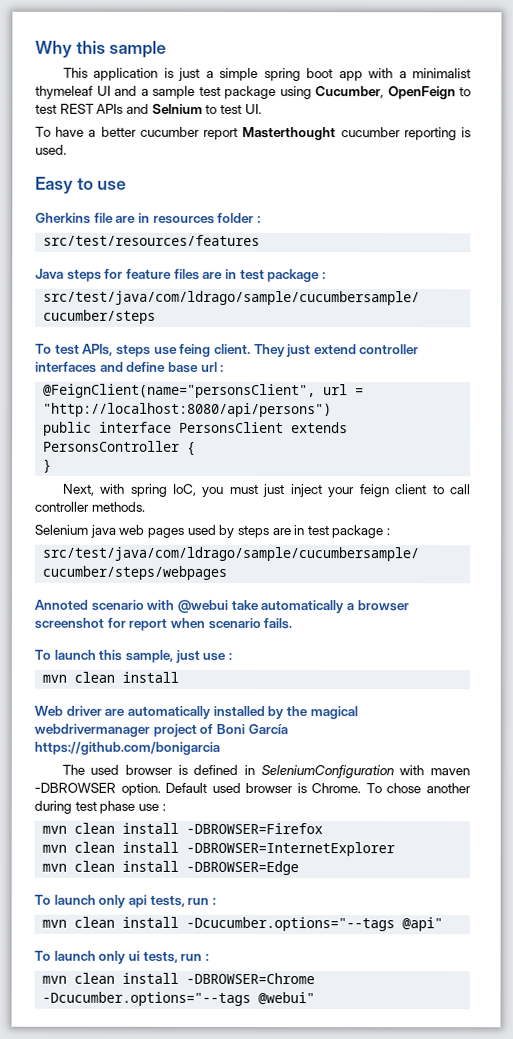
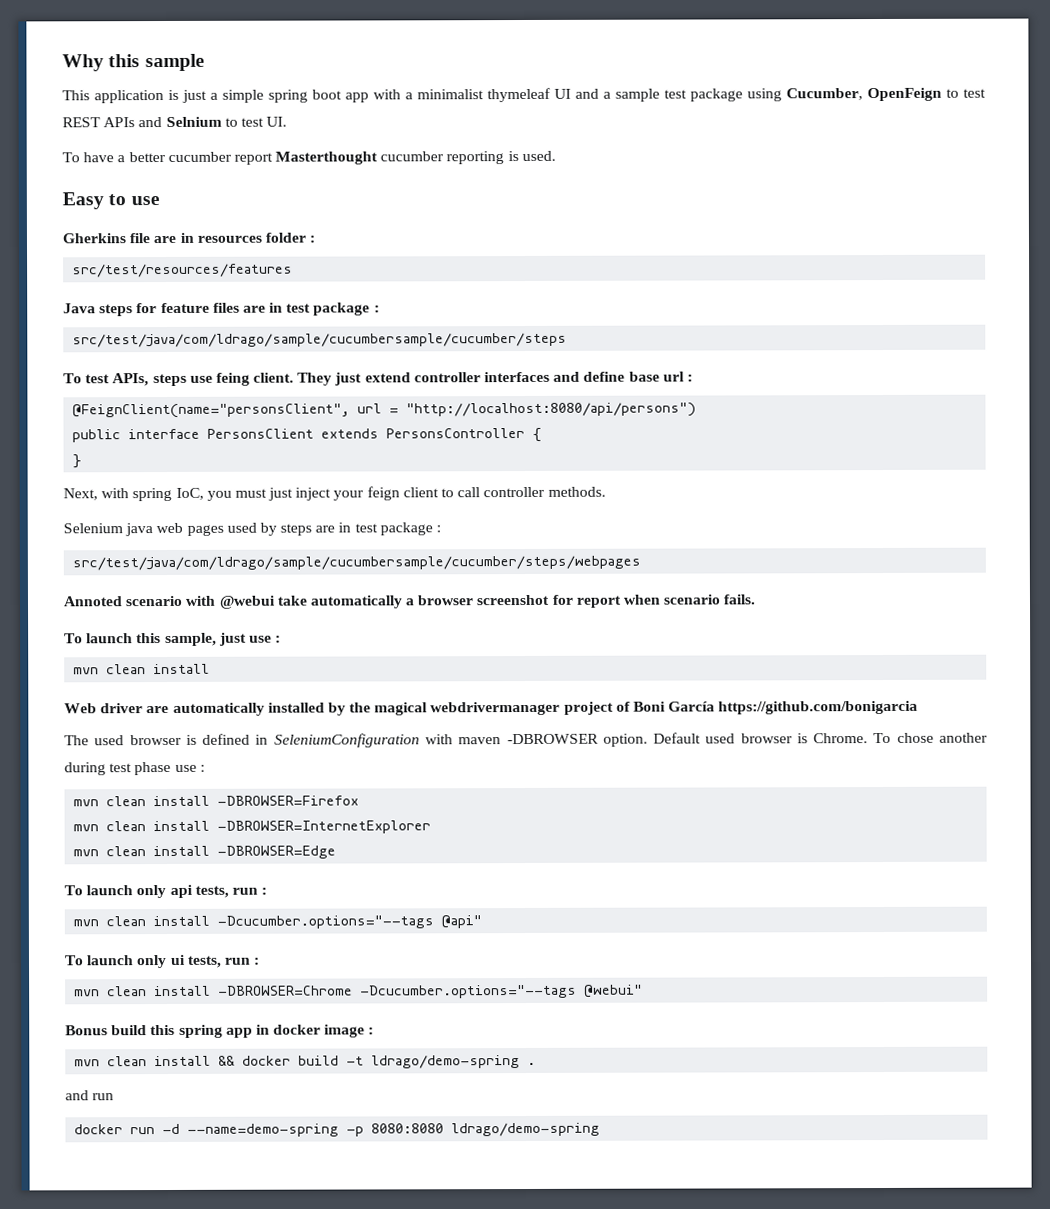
+ Bonus build this spring app in docker image :
+ mvn clean install && docker build -t ldrago/demo-spring .
+ and run
+ docker run -d --name=demo-spring -p 8080:8080 ldrago/demo-spring

